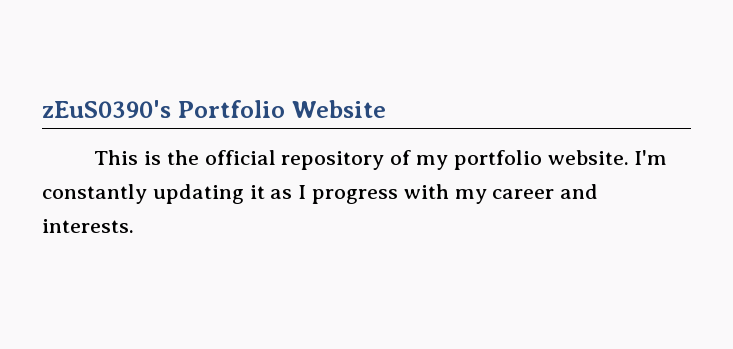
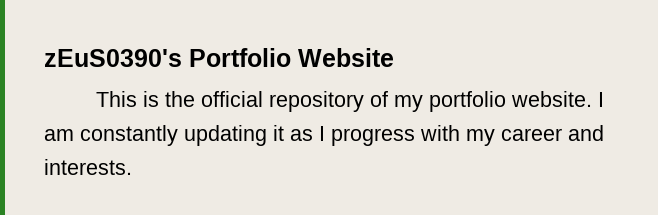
- I'm constantly updating it as I progress with my career and interests.
+ I am constantly updating it as I progress with my career and interests.

